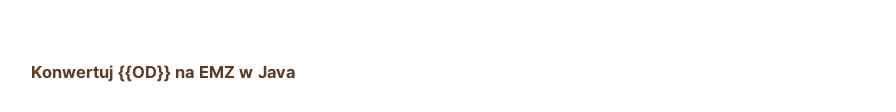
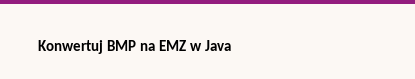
- Konwertuj {{OD}} na EMZ w Java
+ Konwertuj BMP na EMZ w Java

